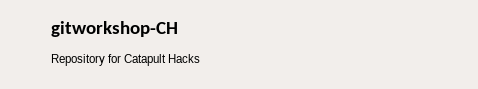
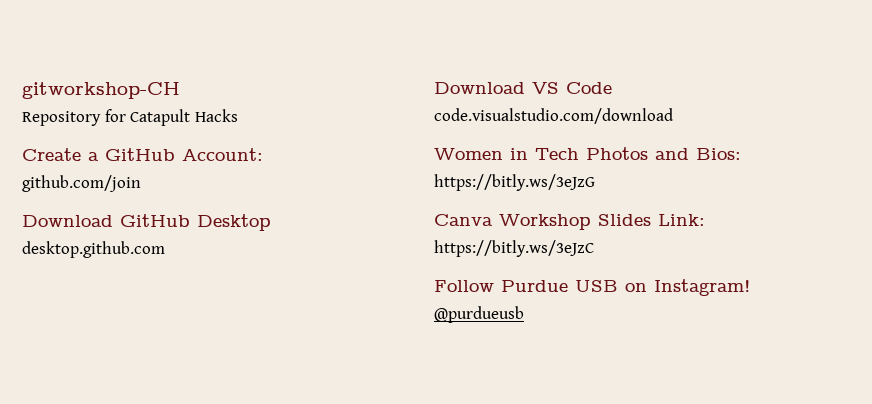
+ Create a GitHub Account:
+ github.com/join
+ Download GitHub Desktop
+ desktop.github.com
+ Download VS Code
+ code.visualstudio.com/download
+ Women in Tech Photos and Bios:
+ https://bitly.ws/3eJzG
+ Canva Workshop Slides Link:
+ https://bitly.ws/3eJzC
+ Follow Purdue USB on Instagram!
+ @purdueusb

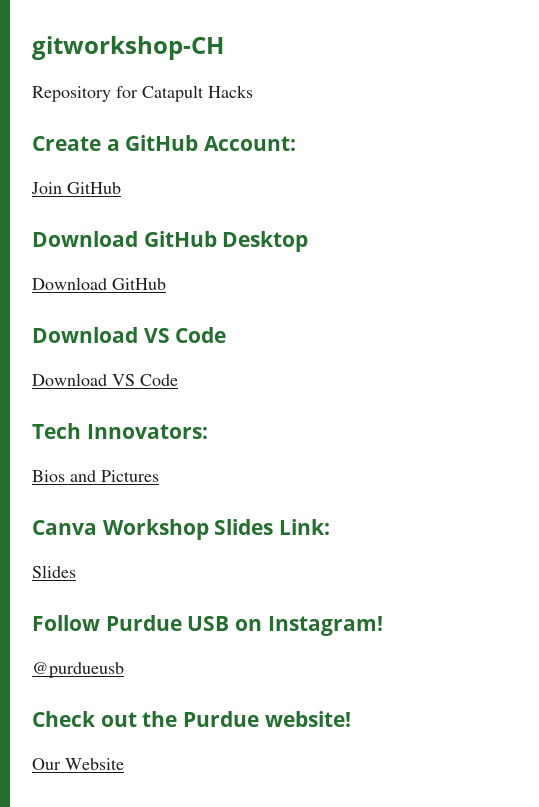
- github.com/join
+ Join GitHub
  Download GitHub Desktop
- desktop.github.com
+ Download GitHub
  Download VS Code
- code.visualstudio.com/download
- Women in Tech Photos and Bios:
- https://bitly.ws/3eJzG
+ Download VS Code
+ Tech Innovators:
+ Bios and Pictures
  Canva Workshop Slides Link:
- https://bitly.ws/3eJzC
+ Slides
+ Check out the Purdue website!
+ Our Website

